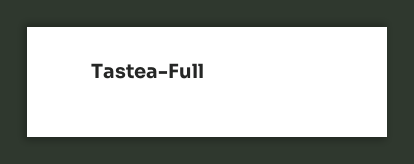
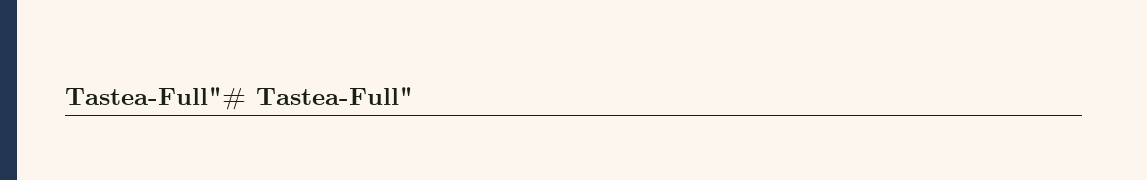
- Tastea-Full
+ Tastea-Full"# Tastea-Full"

